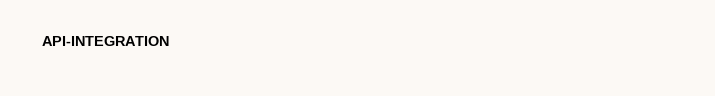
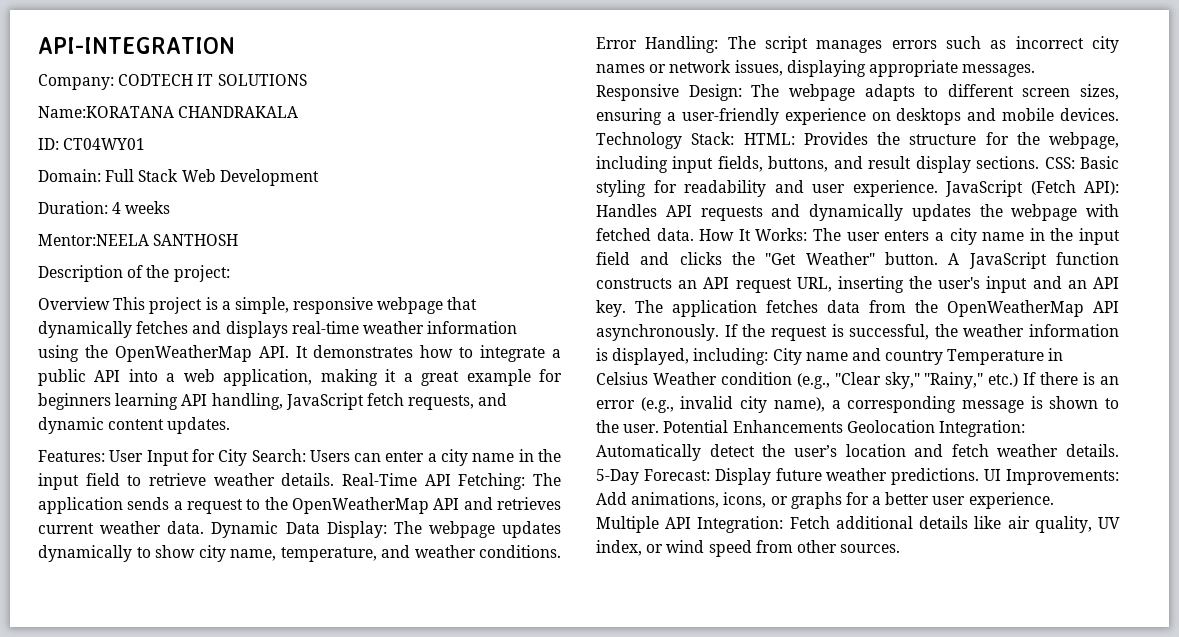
+ Company: CODTECH IT SOLUTIONS
+ Name:KORATANA CHANDRAKALA
+ ID: CT04WY01
+ Domain: Full Stack Web Development
+ Duration: 4 weeks
+ Mentor:NEELA SANTHOSH
+ Description of the project:
+ Overview This project is a simple, responsive webpage that dynamically fetches and displays real-time weather information using the OpenWeatherMap API. It demonstrates how to integrate a public API into a web application, making it a great example for beginners learning API handling, JavaScript fetch requests, and dynamic content updates.
+ Features: User Input for City Search: Users can enter a city name in the input field to retrieve weather details. Real-Time API Fetching: The application sends a request to the OpenWeatherMap API and retrieves current weather data. Dynamic Data Display: The webpage updates dynamically to show city name, temperature, and weather conditions. Error Handling: The script manages errors such as incorrect city names or network issues, displaying appropriate messages. Responsive Design: The webpage adapts to different screen sizes, ensuring a user-friendly experience on desktops and mobile devices. Technology Stack: HTML: Provides the structure for the webpage, including input fields, buttons, and result display sections. CSS: Basic styling for readability and user experience. JavaScript (Fetch API): Handles API requests and dynamically updates the webpage with fetched data. How It Works: The user enters a city name in the input field and clicks the "Get Weather" button. A JavaScript function constructs an API request URL, inserting the user's input and an API key. The application fetches data from the OpenWeatherMap API asynchronously. If the request is successful, the weather information is displayed, including: City name and country Temperature in Celsius Weather condition (e.g., "Clear sky," "Rainy," etc.) If there is an error (e.g., invalid city name), a corresponding message is shown to the user. Potential Enhancements Geolocation Integration: Automatically detect the user’s location and fetch weather details. 5-Day Forecast: Display future weather predictions. UI Improvements: Add animations, icons, or graphs for a better user experience. Multiple API Integration: Fetch additional details like air quality, UV index, or wind speed from other sources.

